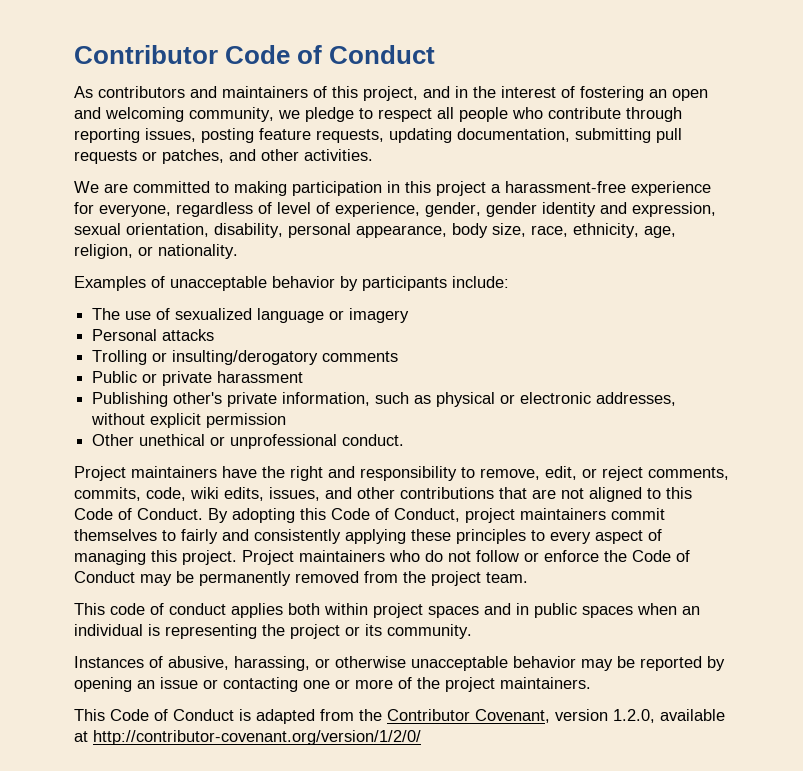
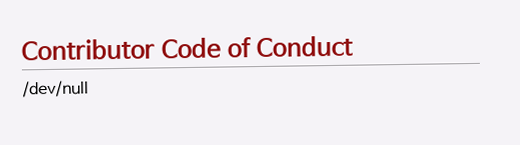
- As contributors and maintainers of this project, and in the interest of fostering an open and welcoming community, we pledge to respect all people who contribute through reporting issues, posting feature requests, updating documentation, submitting pull requests or patches, and other activities.
- We are committed to making participation in this project a harassment-free experience for everyone, regardless of level of experience, gender, gender identity and expression, sexual orientation, disability, personal appearance, body size, race, ethnicity, age, religion, or nationality.
- Examples of unacceptable behavior by participants include:
- The use of sexualized language or imagery
- Personal attacks
- Trolling or insulting/derogatory comments
- Public or private harassment
- Publishing other's private information, such as physical or electronic addresses, without explicit permission
- Other unethical or unprofessional conduct.
- Project maintainers have the right and responsibility to remove, edit, or reject comments, commits, code, wiki edits, issues, and other contributions that are not aligned to this Code of Conduct. By adopting this Code of Conduct, project maintainers commit themselves to fairly and consistently applying these principles to every aspect of managing this project. Project maintainers who do not follow or enforce the Code of Conduct may be permanently removed from the project team.
- This code of conduct applies both within project spaces and in public spaces when an individual is representing the project or its community.
- Instances of abusive, harassing, or otherwise unacceptable behavior may be reported by opening an issue or contacting one or more of the project maintainers.
- This Code of Conduct is adapted from the Contributor Covenant, version 1.2.0, available at http://contributor-covenant.org/version/1/2/0/
+ /dev/null

